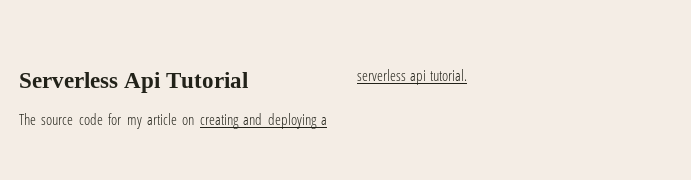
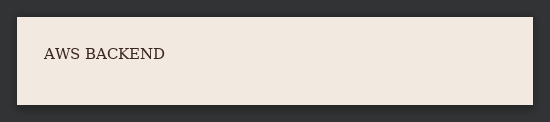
- Serverless Api Tutorial
- The source code for my article on creating and deploying a serverless api tutorial.
+ AWS BACKEND

